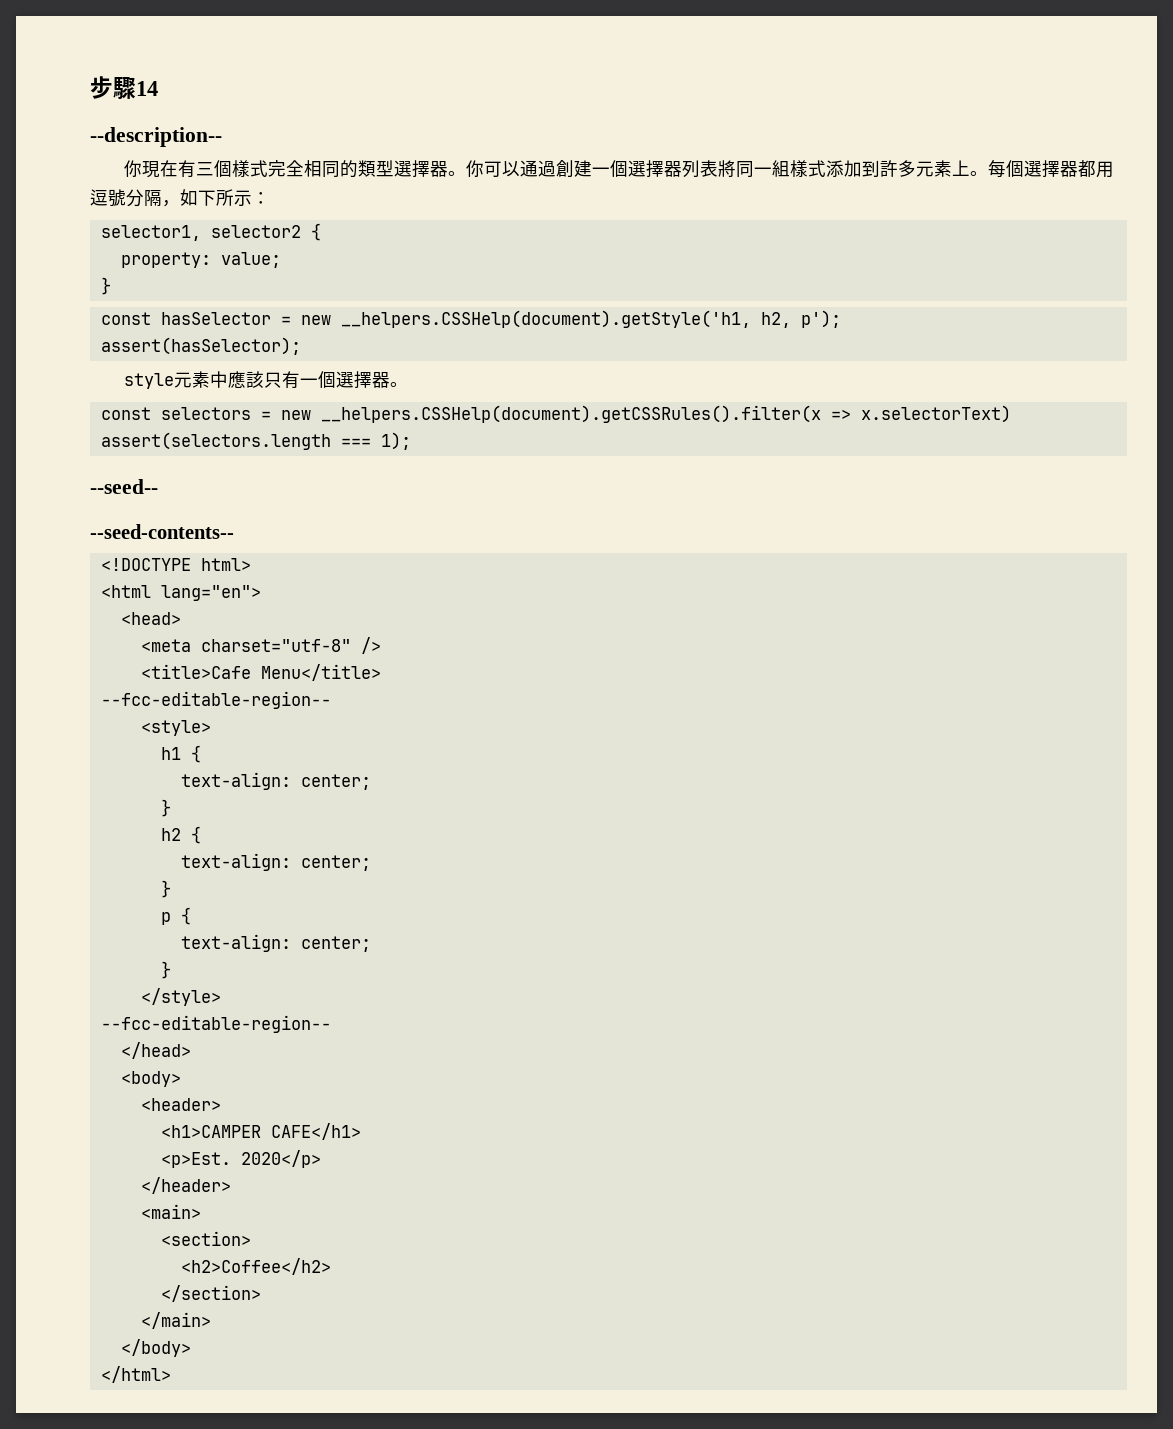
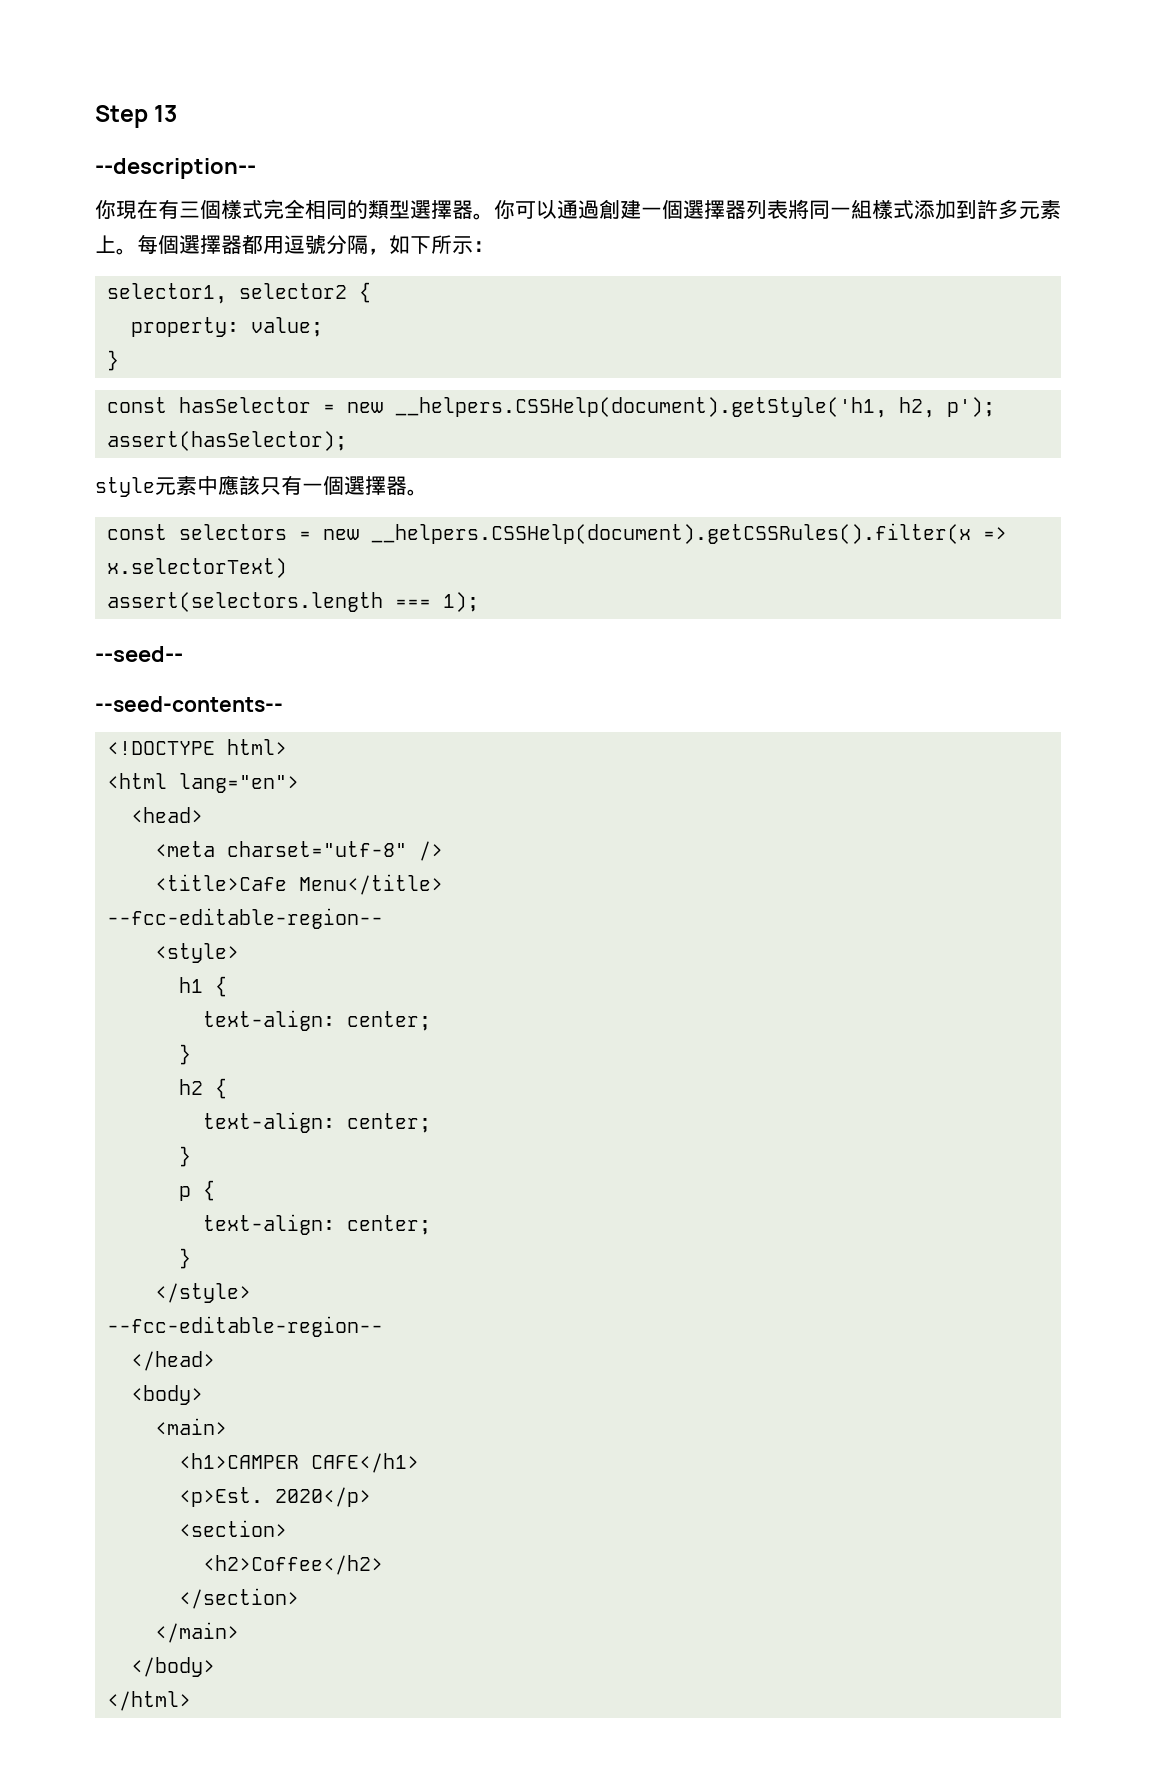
- 步驟14
+ Step 13
- <header>
+ <main>
- </header>
- <main>

